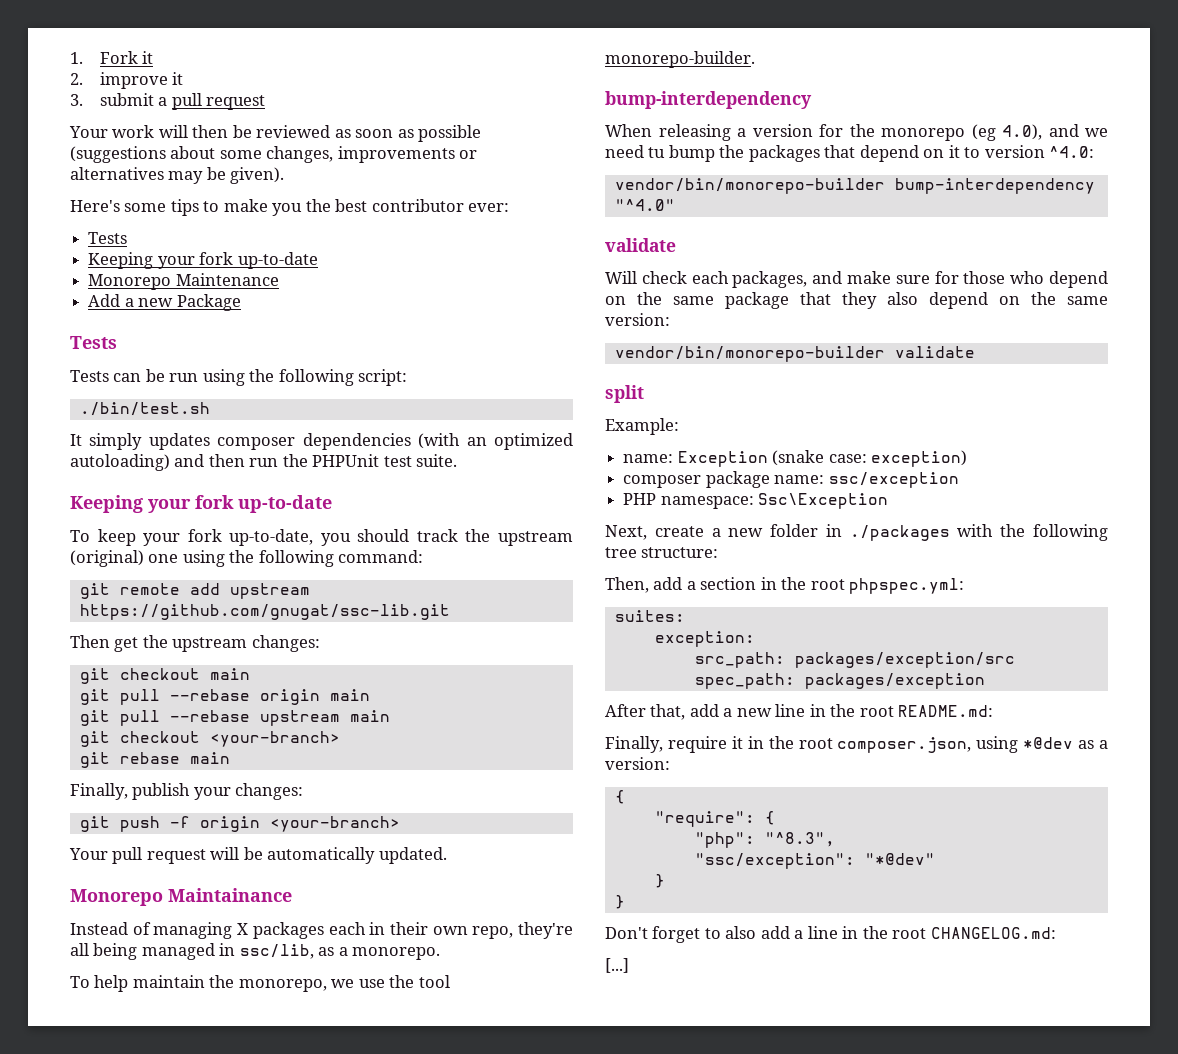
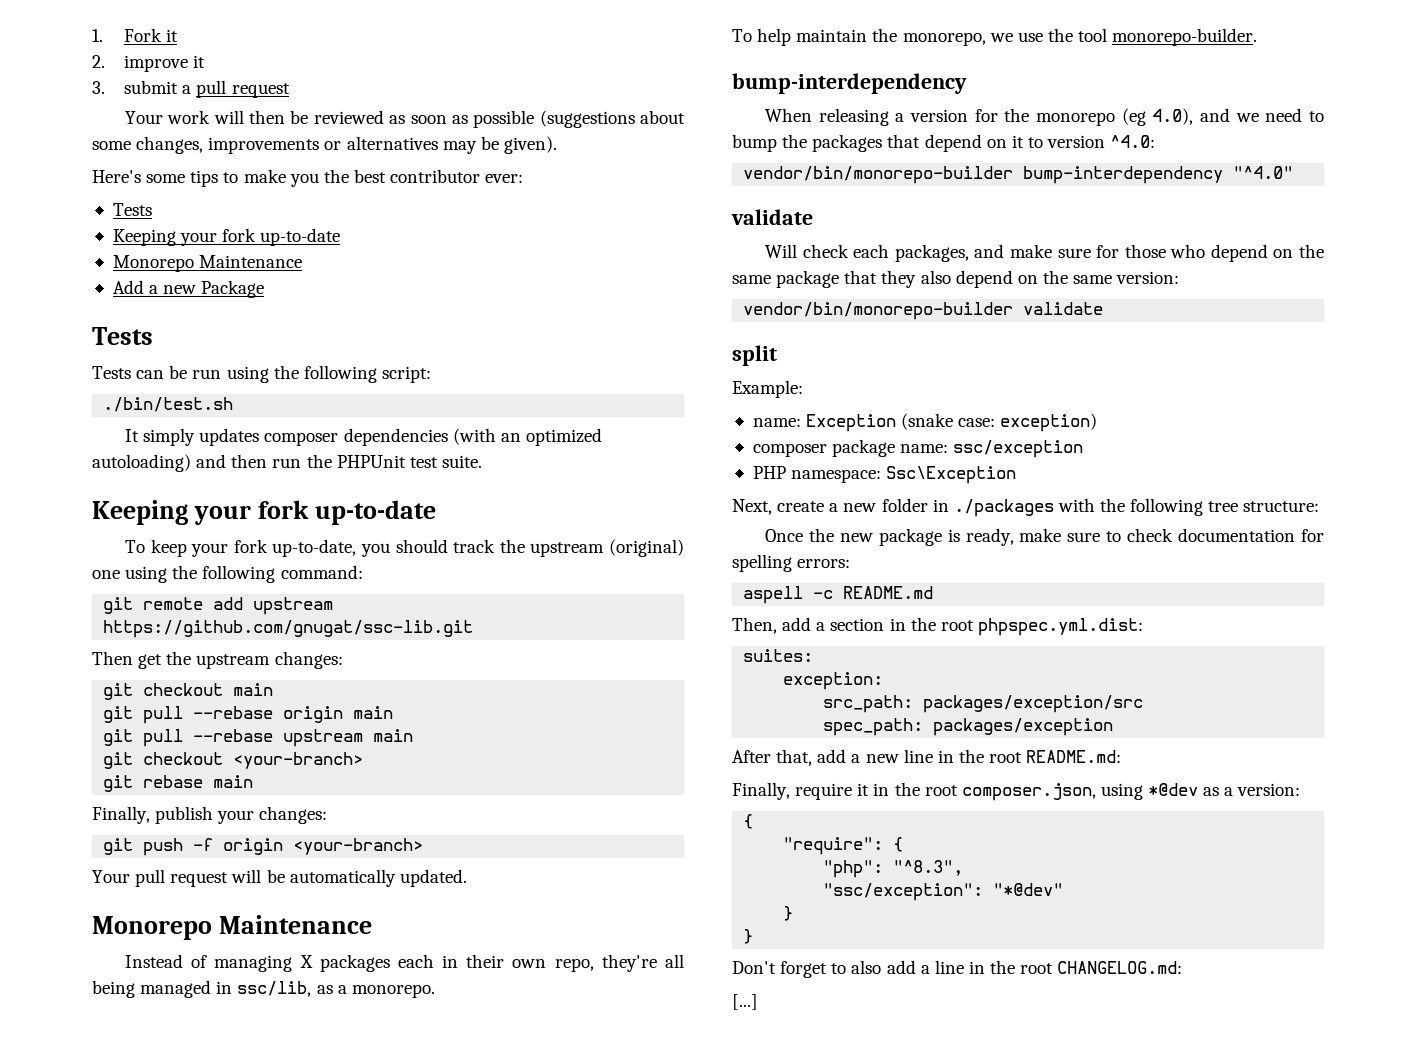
  Your pull request will be automatically updated.
- Monorepo Maintainance
+ Monorepo Maintenance
- When releasing a version for the monorepo (eg 4.0), and we need tu bump the packages that depend on it to version ^4.0:
+ When releasing a version for the monorepo (eg 4.0), and we need to bump the packages that depend on it to version ^4.0:
+ Once the new package is ready, make sure to check documentation for spelling errors:
+ aspell -c README.md
- Then, add a section in the root phpspec.yml:
+ Then, add a section in the root phpspec.yml.dist:

